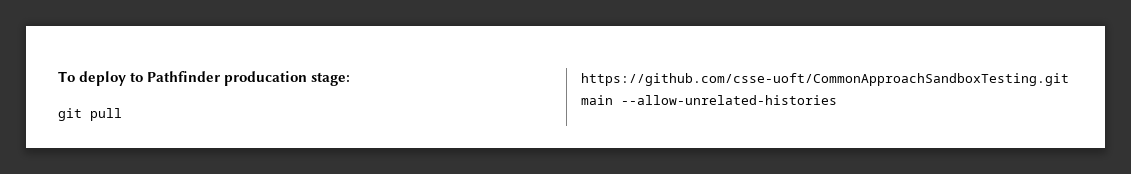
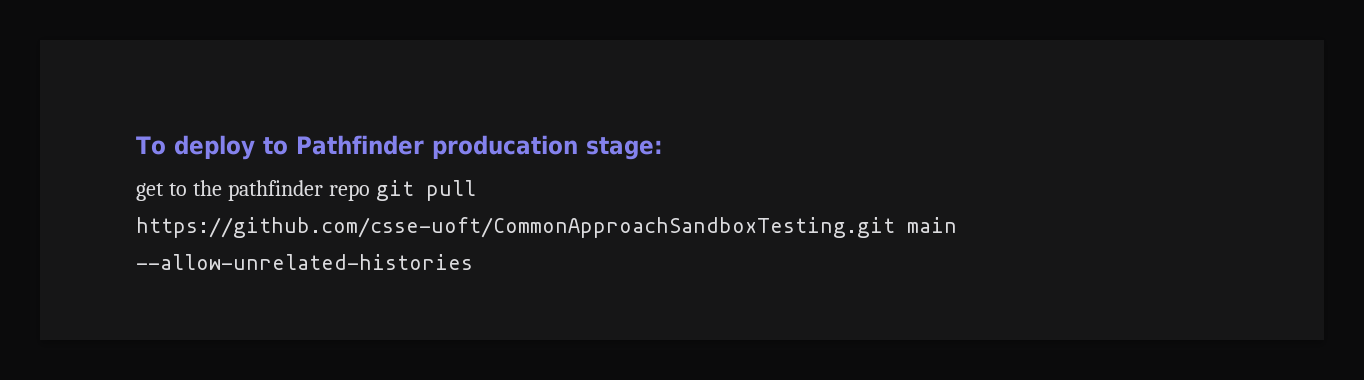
- git pull https://github.com/csse-uoft/CommonApproachSandboxTesting.git main --allow-unrelated-histories
+ get to the pathfinder repo git pull https://github.com/csse-uoft/CommonApproachSandboxTesting.git main --allow-unrelated-histories

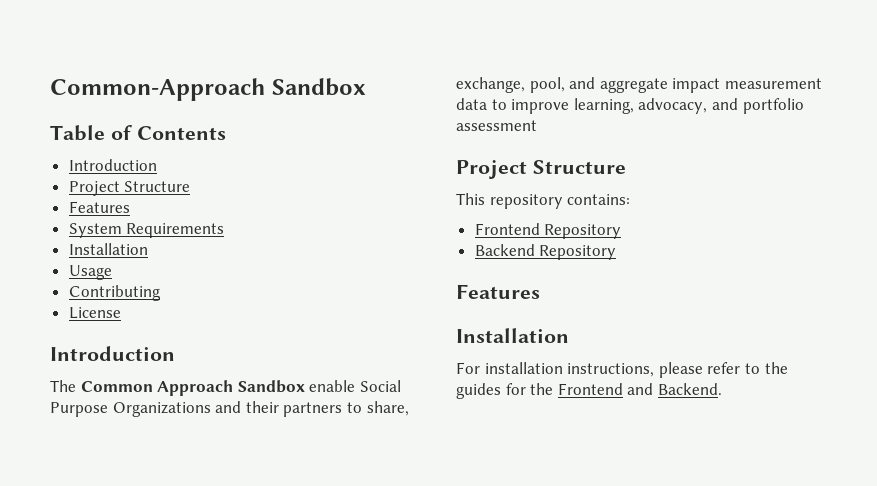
- To deploy to Pathfinder producation stage:
- get to the pathfinder repo git pull https://github.com/csse-uoft/CommonApproachSandboxTesting.git main --allow-unrelated-histories
+ Common-Approach Sandbox
+ Table of Contents
+ Introduction
+ Project Structure
+ Features
+ System Requirements
+ Installation
+ Usage
+ Contributing
+ License
+ Introduction
+ The Common Approach Sandbox enable Social Purpose Organizations and their partners to share, exchange, pool, and aggregate impact measurement data to improve learning, advocacy, and portfolio assessment
+ Project Structure
+ This repository contains:
+ Frontend Repository
+ Backend Repository
+ Features
+ Installation
+ For installation instructions, please refer to the guides for the Frontend and Backend.

